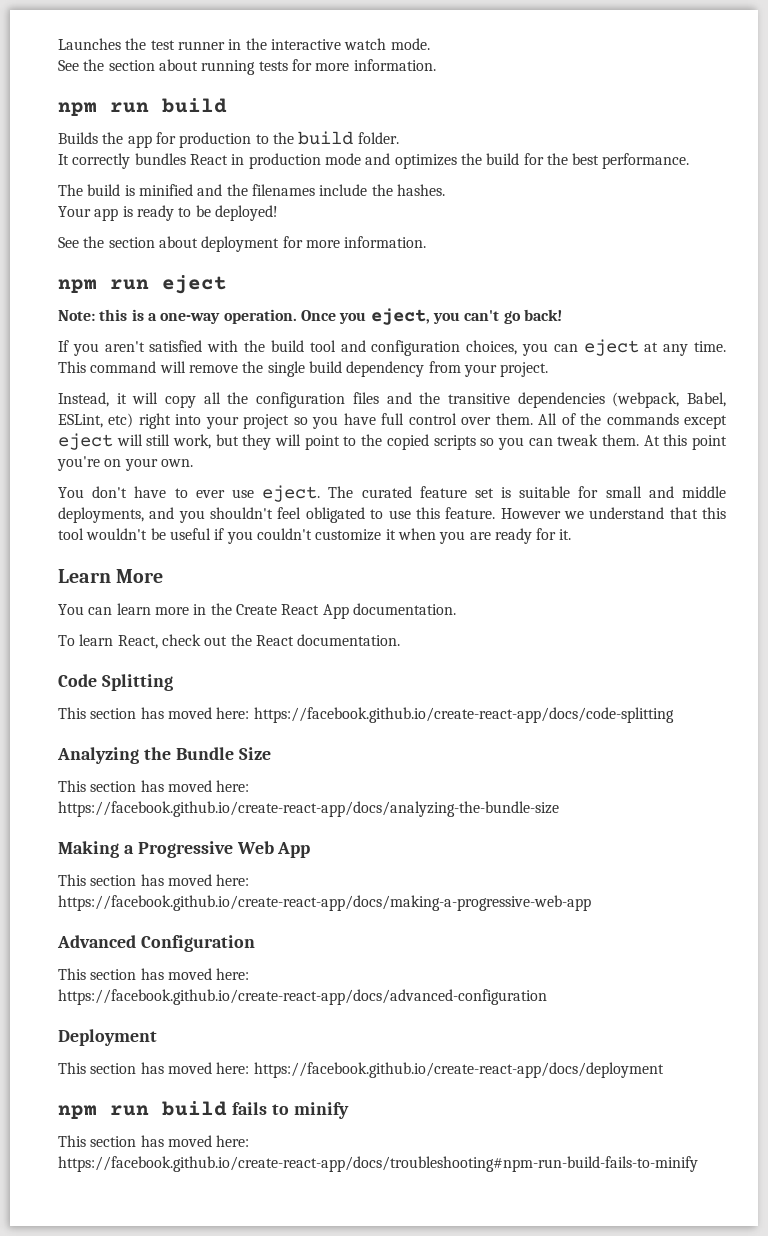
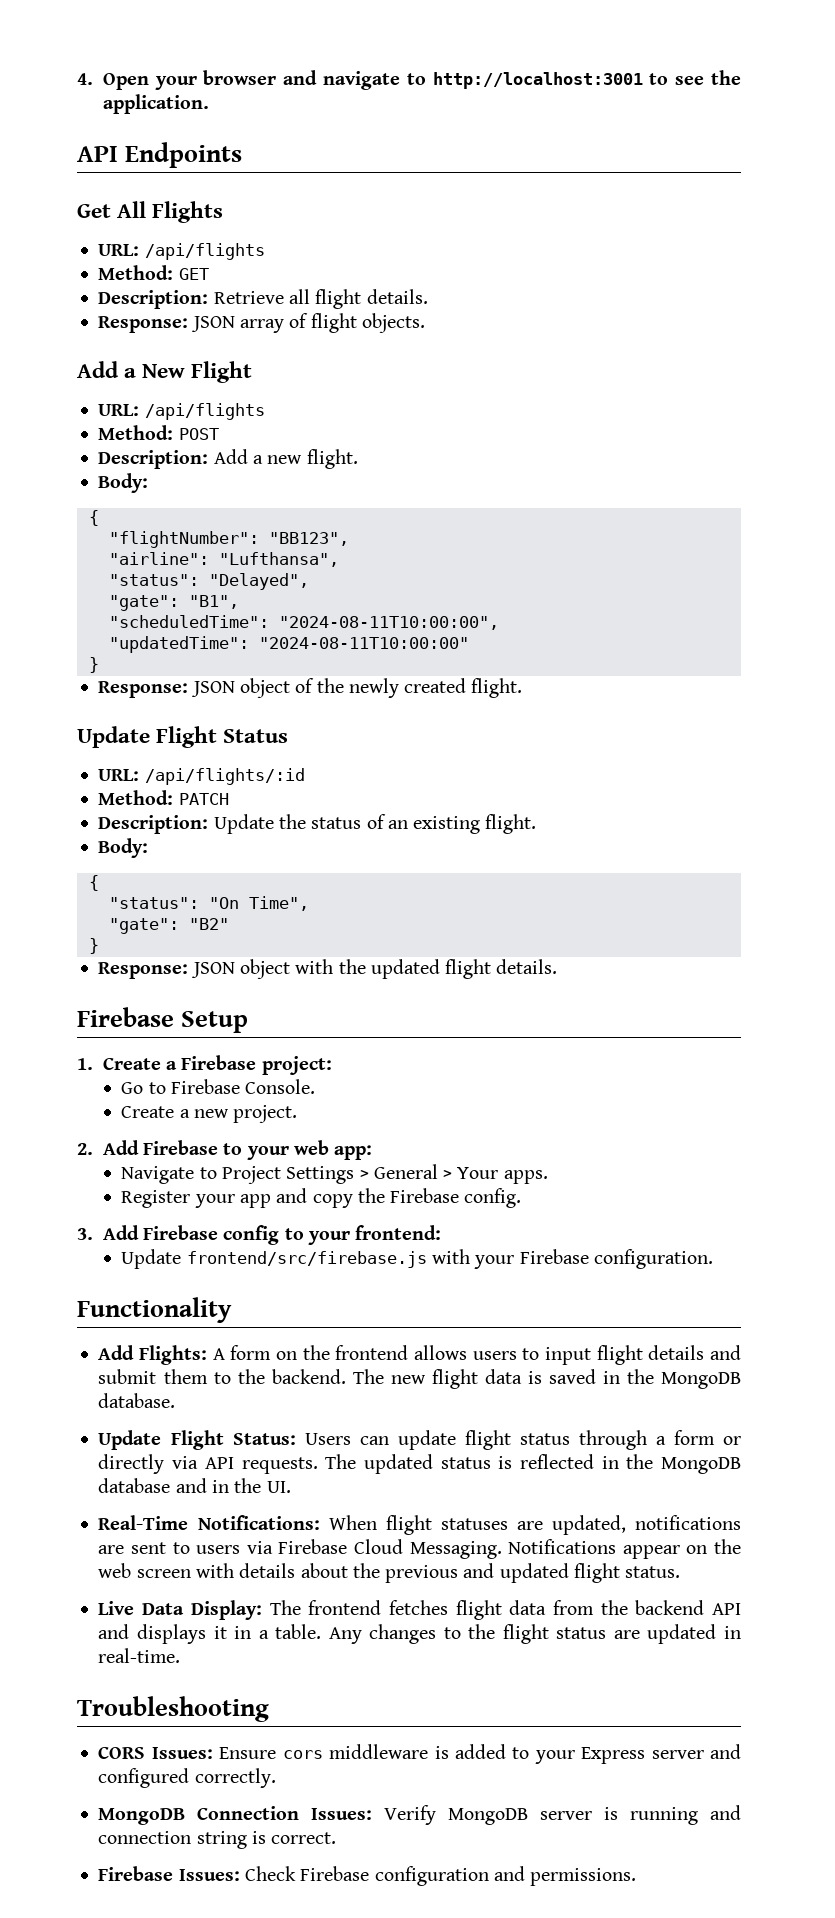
- Launches the test runner in the interactive watch mode.
- See the section about running tests for more information.
- npm run build
- Builds the app for production to the build folder.
- It correctly bundles React in production mode and optimizes the build for the best performance.
- The build is minified and the filenames include the hashes.
- Your app is ready to be deployed!
- See the section about deployment for more information.
- npm run eject
- Note: this is a one-way operation. Once you eject, you can't go back!
- If you aren't satisfied with the build tool and configuration choices, you can eject at any time. This command will remove the single build dependency from your project.
- Instead, it will copy all the configuration files and the transitive dependencies (webpack, Babel, ESLint, etc) right into your project so you have full control over them. All of the commands except eject will still work, but they will point to the copied scripts so you can tweak them. At this point you're on your own.
- You don't have to ever use eject. The curated feature set is suitable for small and middle deployments, and you shouldn't feel obligated to use this feature. However we understand that this tool wouldn't be useful if you couldn't customize it when you are ready for it.
- Learn More
- You can learn more in the Create React App documentation.
- To learn React, check out the React documentation.
- Code Splitting
- This section has moved here: https://facebook.github.io/create-react-app/docs/code-splitting
- Analyzing the Bundle Size
- This section has moved here: https://facebook.github.io/create-react-app/docs/analyzing-the-bundle-size
- Making a Progressive Web App
- This section has moved here: https://facebook.github.io/create-react-app/docs/making-a-progressive-web-app
- Advanced Configuration
- This section has moved here: https://facebook.github.io/create-react-app/docs/advanced-configuration
- Deployment
- This section has moved here: https://facebook.github.io/create-react-app/docs/deployment
- npm run build fails to minify
- This section has moved here: https://facebook.github.io/create-react-app/docs/troubleshooting#npm-run-build-fails-to-minify
+ 4. Open your browser and navigate to http://localhost:3001 to see the application.
+ API Endpoints
+ Get All Flights
+ URL: /api/flights
+ Method: GET
+ Description: Retrieve all flight details.
+ Response: JSON array of flight objects.
+ Add a New Flight
+ URL: /api/flights
+ Method: POST
+ Description: Add a new flight.
+ Body:
+ {
+ "flightNumber": "BB123",
+ "airline": "Lufthansa",
+ "status": "Delayed",
+ "gate": "B1",
+ "scheduledTime": "2024-08-11T10:00:00",
+ "updatedTime": "2024-08-11T10:00:00"
+ }
+ Response: JSON object of the newly created flight.
+ Update Flight Status
+ URL: /api/flights/:id
+ Method: PATCH
+ Description: Update the status of an existing flight.
+ Body:
+ {
+ "status": "On Time",
+ "gate": "B2"
+ }
+ Response: JSON object with the updated flight details.
+ Firebase Setup
+ 1. Create a Firebase project:
+ Go to Firebase Console.
+ Create a new project.
+ 2. Add Firebase to your web app:
+ Navigate to Project Settings > General > Your apps.
+ Register your app and copy the Firebase config.
+ 3. Add Firebase config to your frontend:
+ Update frontend/src/firebase.js with your Firebase configuration.
+ Functionality
+ Add Flights: A form on the frontend allows users to input flight details and submit them to the backend. The new flight data is saved in the MongoDB database.
+ Update Flight Status: Users can update flight status through a form or directly via API requests. The updated status is reflected in the MongoDB database and in the UI.
+ Real-Time Notifications: When flight statuses are updated, notifications are sent to users via Firebase Cloud Messaging. Notifications appear on the web screen with details about the previous and updated flight status.
+ Live Data Display: The frontend fetches flight data from the backend API and displays it in a table. Any changes to the flight status are updated in real-time.
+ Troubleshooting
+ CORS Issues: Ensure cors middleware is added to your Express server and configured correctly.
+ MongoDB Connection Issues: Verify MongoDB server is running and connection string is correct.
+ Firebase Issues: Check Firebase configuration and permissions.

